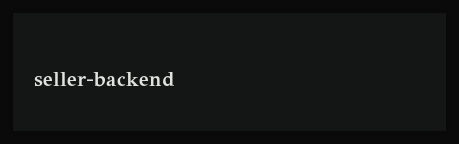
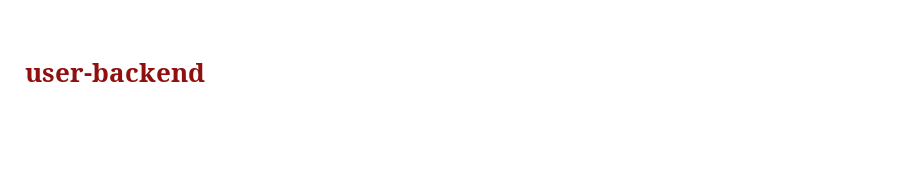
- seller-backend
+ user-backend

